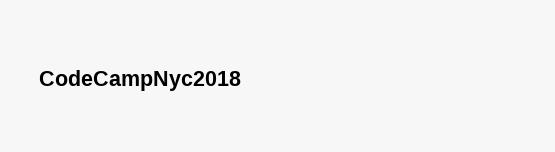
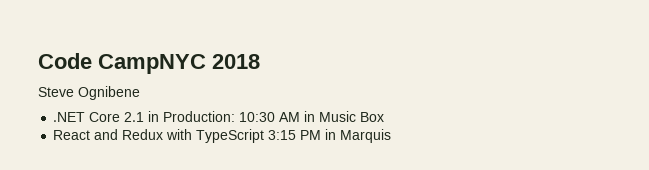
- CodeCampNyc2018
+ Code CampNYC 2018
+ Steve Ognibene
+ .NET Core 2.1 in Production: 10:30 AM in Music Box
+ React and Redux with TypeScript 3:15 PM in Marquis

